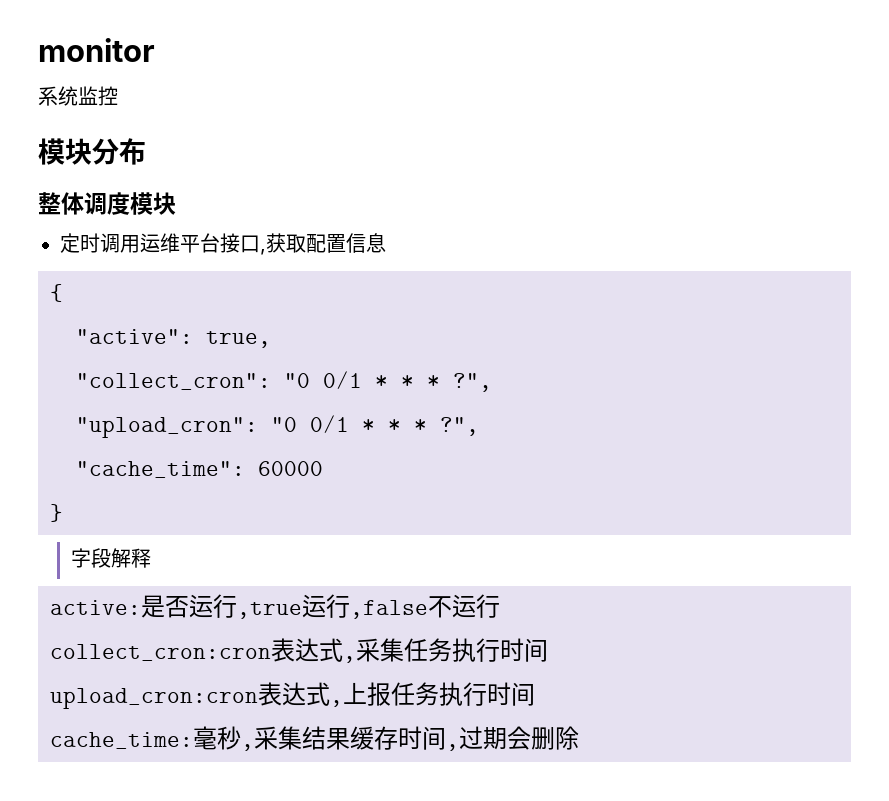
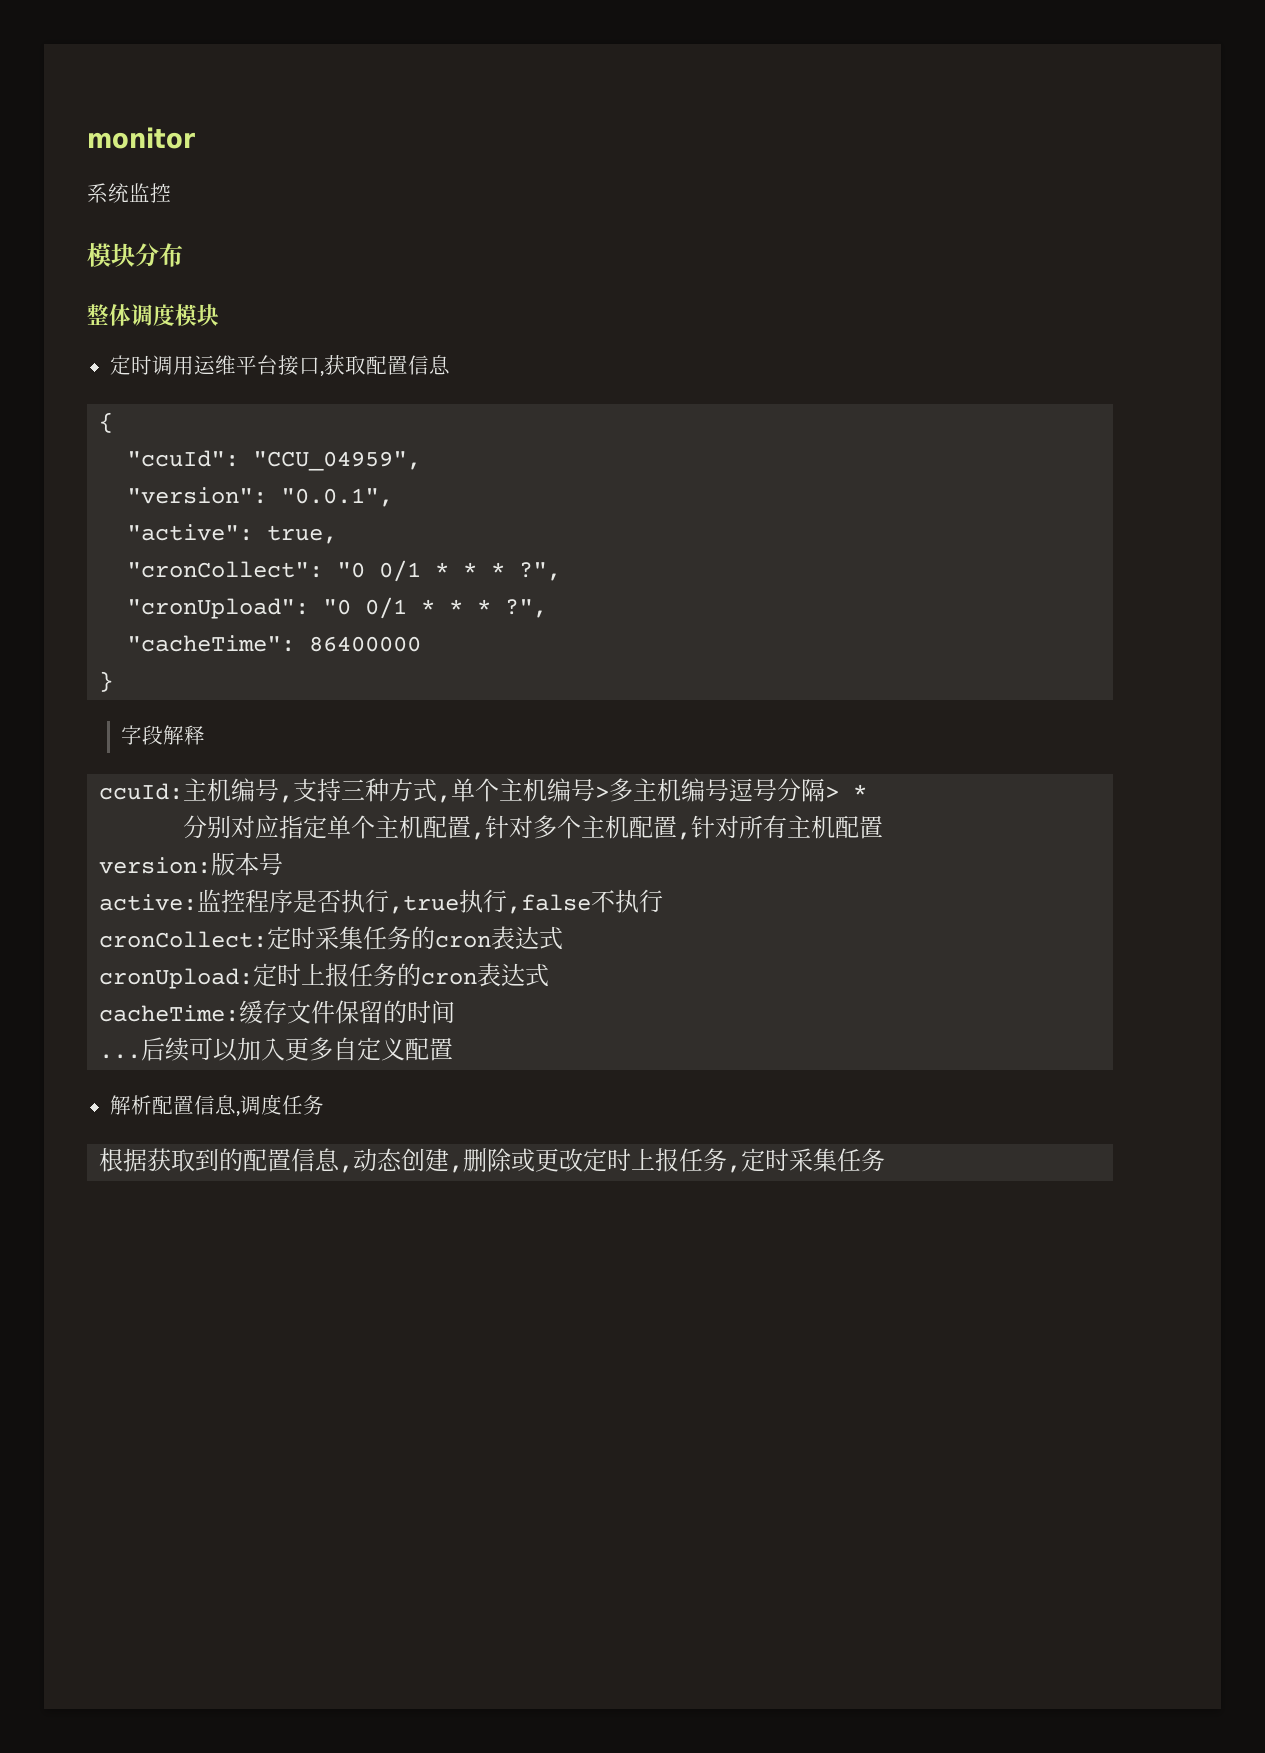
+ "ccuId": "CCU_04959",
+ "version": "0.0.1",
- "collect_cron": "0 0/1 * * * ?",
- "upload_cron": "0 0/1 * * * ?",
- "cache_time": 60000
+ "cronCollect": "0 0/1 * * * ?",
+ "cronUpload": "0 0/1 * * * ?",
+ "cacheTime": 86400000
- active:是否运行,true运行,false不运行
+ ccuId:主机编号,支持三种方式,单个主机编号>多主机编号逗号分隔> *
+ 分别对应指定单个主机配置,针对多个主机配置,针对所有主机配置
+ version:版本号
+ active:监控程序是否执行,true执行,false不执行
- collect_cron:cron表达式,采集任务执行时间
- upload_cron:cron表达式,上报任务执行时间
- cache_time:毫秒,采集结果缓存时间,过期会删除
+ cronCollect:定时采集任务的cron表达式
+ cronUpload:定时上报任务的cron表达式
+ cacheTime:缓存文件保留的时间
+ ...后续可以加入更多自定义配置
+ 解析配置信息,调度任务
+ 根据获取到的配置信息,动态创建,删除或更改定时上报任务,定时采集任务

